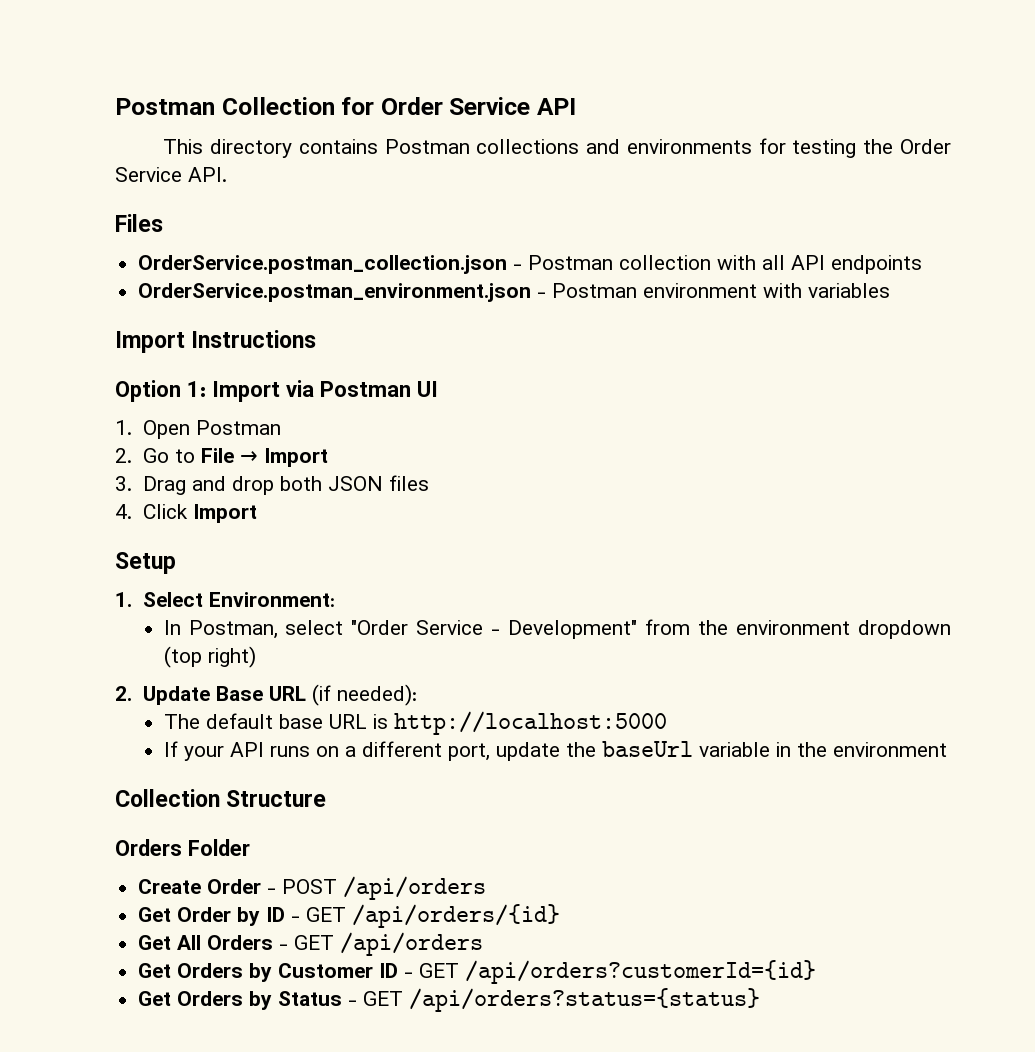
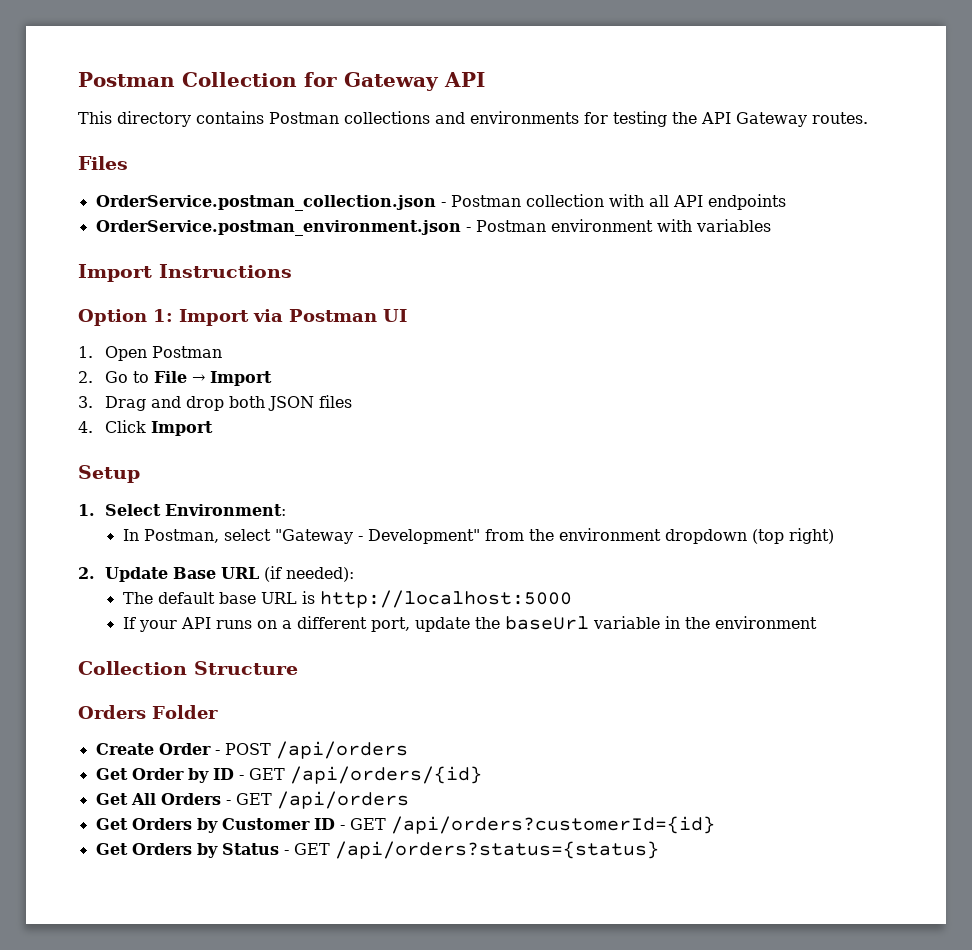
- Postman Collection for Order Service API
+ Postman Collection for Gateway API
- This directory contains Postman collections and environments for testing the Order Service API.
+ This directory contains Postman collections and environments for testing the API Gateway routes.
- In Postman, select "Order Service - Development" from the environment dropdown (top right)
+ In Postman, select "Gateway - Development" from the environment dropdown (top right)

